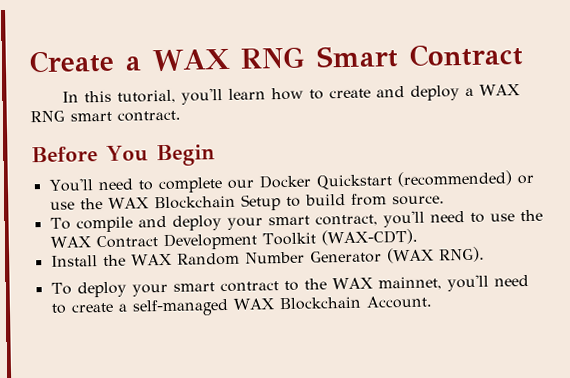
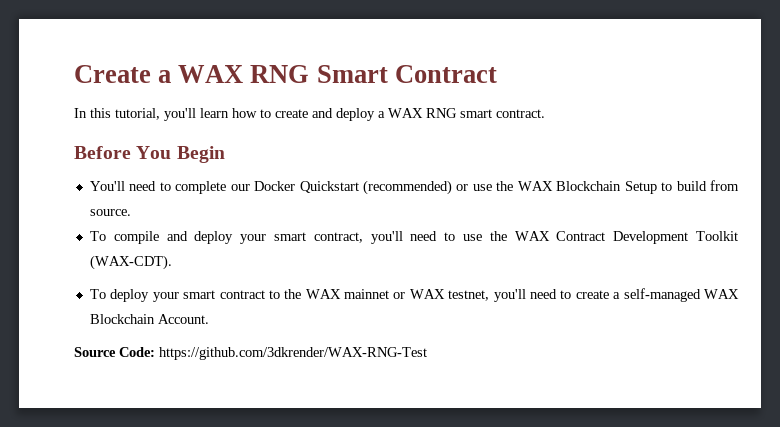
- Install the WAX Random Number Generator (WAX RNG).
- To deploy your smart contract to the WAX mainnet, you'll need to create a self-managed WAX Blockchain Account.
+ To deploy your smart contract to the WAX mainnet or WAX testnet, you'll need to create a self-managed WAX Blockchain Account.
+ Source Code: https://github.com/3dkrender/WAX-RNG-Test

